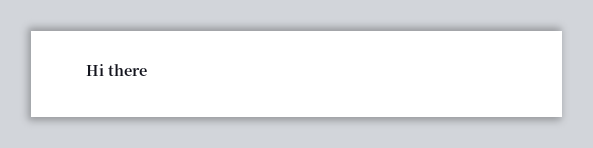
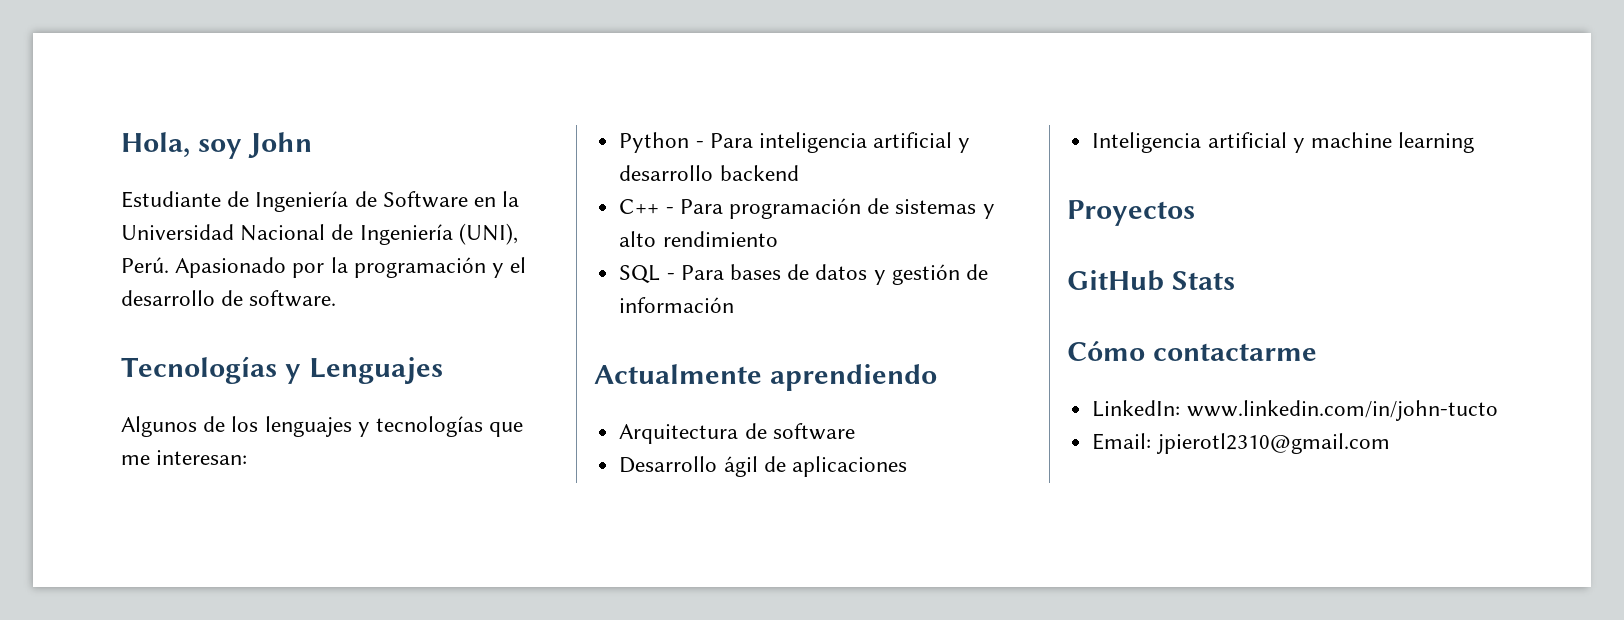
- Hi there
+ Hola, soy John
+ Estudiante de Ingeniería de Software en la Universidad Nacional de Ingeniería (UNI), Perú. Apasionado por la programación y el desarrollo de software.
+ Tecnologías y Lenguajes
+ Algunos de los lenguajes y tecnologías que me interesan:
+ Python - Para inteligencia artificial y desarrollo backend
+ C++ - Para programación de sistemas y alto rendimiento
+ SQL - Para bases de datos y gestión de información
+ Actualmente aprendiendo
+ Arquitectura de software
+ Desarrollo ágil de aplicaciones
+ Inteligencia artificial y machine learning
+ Proyectos
+ GitHub Stats
+ Cómo contactarme
+ LinkedIn: www.linkedin.com/in/john-tucto
+ Email: jpierotl2310@gmail.com

